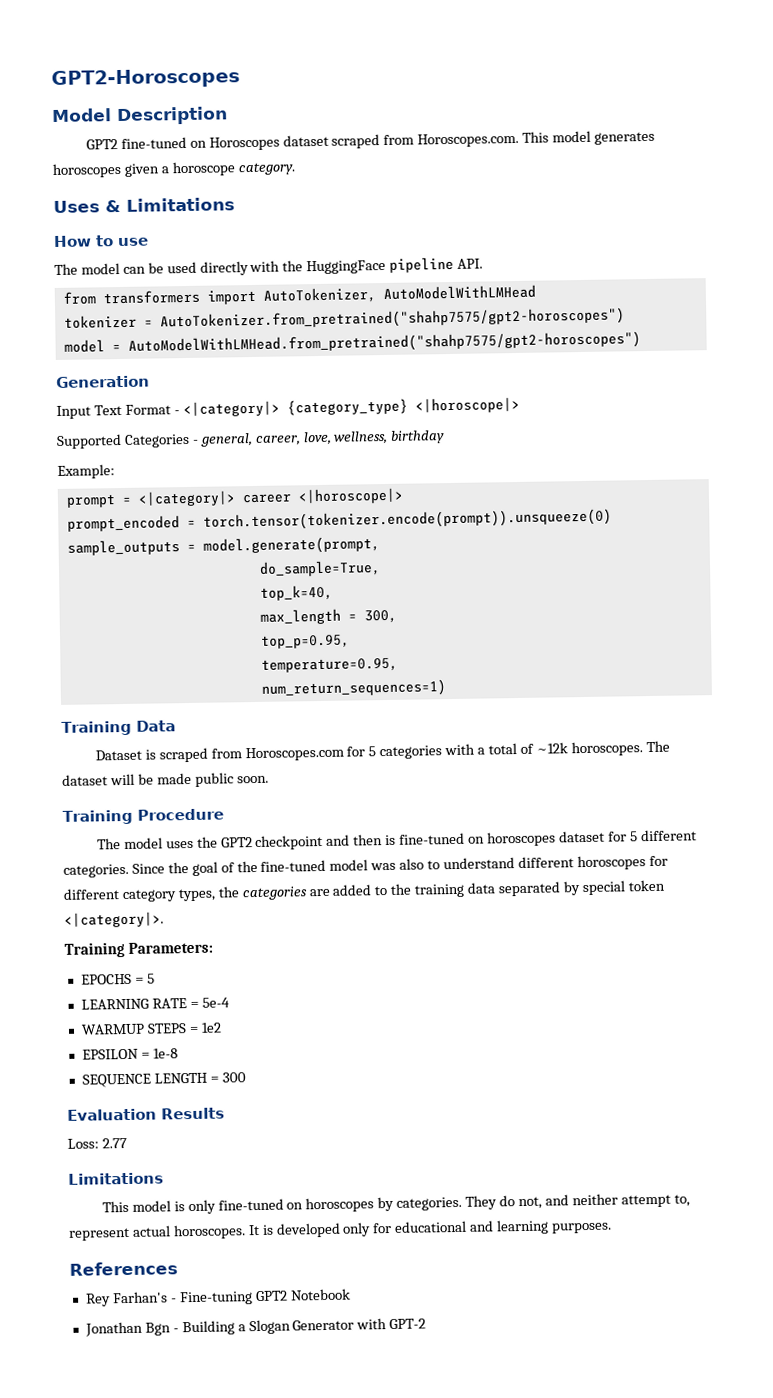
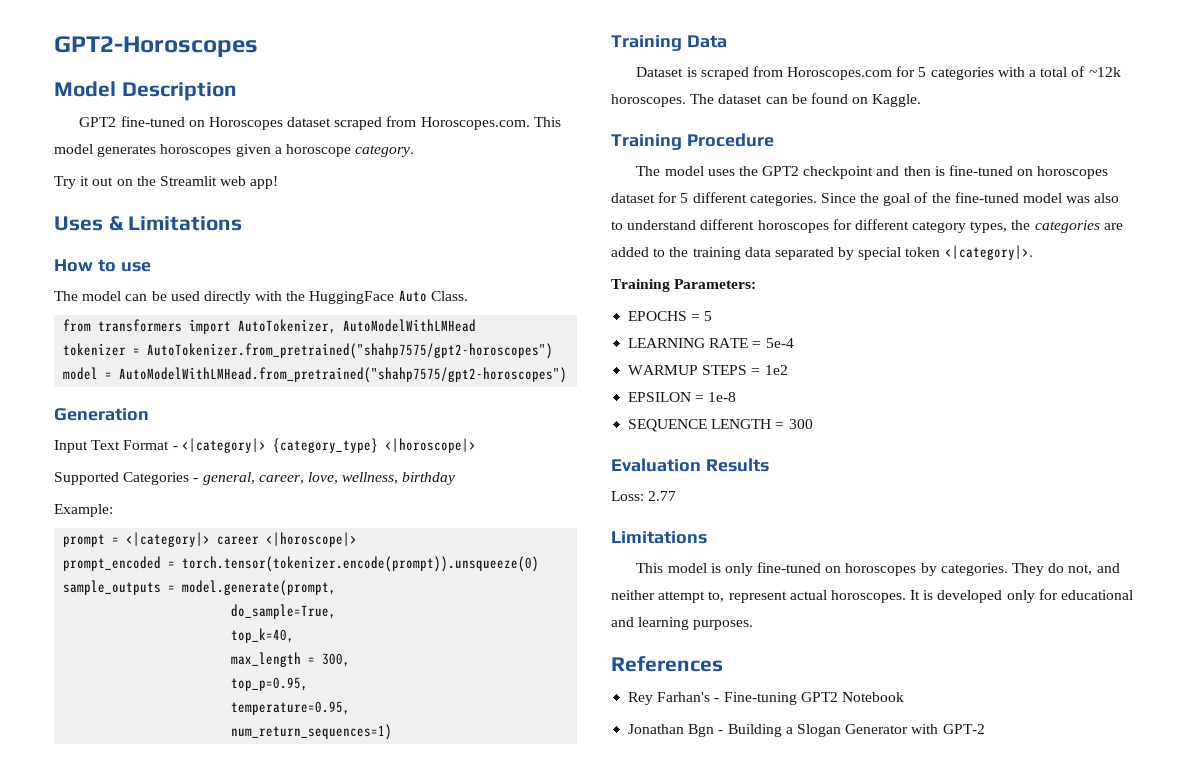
+ Try it out on the Streamlit web app!
- The model can be used directly with the HuggingFace pipeline API.
+ The model can be used directly with the HuggingFace Auto Class.
- The dataset will be made public soon.
+ The dataset can be found on Kaggle.

